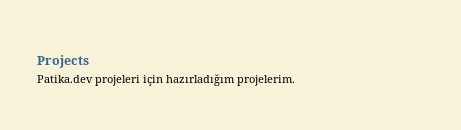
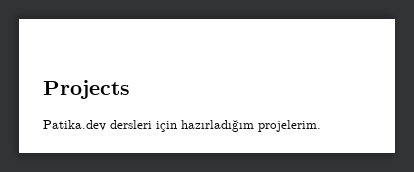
- Patika.dev projeleri için hazırladığım projelerim.
+ Patika.dev dersleri için hazırladığım projelerim.

